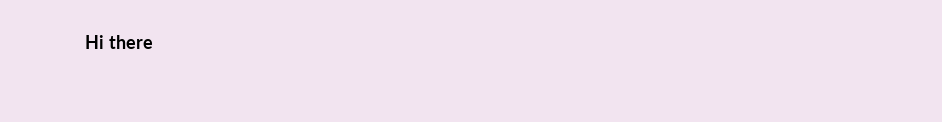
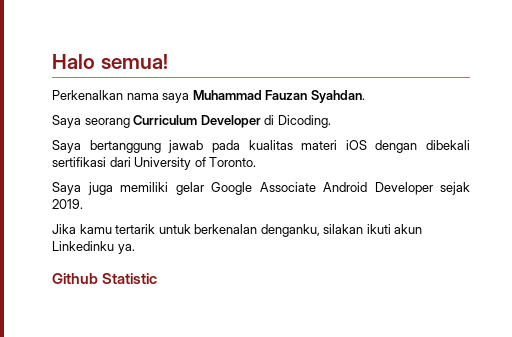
- Hi there
+ Halo semua!
+ Perkenalkan nama saya Muhammad Fauzan Syahdan.
+ Saya seorang Curriculum Developer di Dicoding.
+ Saya bertanggung jawab pada kualitas materi iOS dengan dibekali sertifikasi dari University of Toronto.
+ Saya juga memiliki gelar Google Associate Android Developer sejak 2019.
+ Jika kamu tertarik untuk berkenalan denganku, silakan ikuti akun Linkedinku ya.
+ Github Statistic

